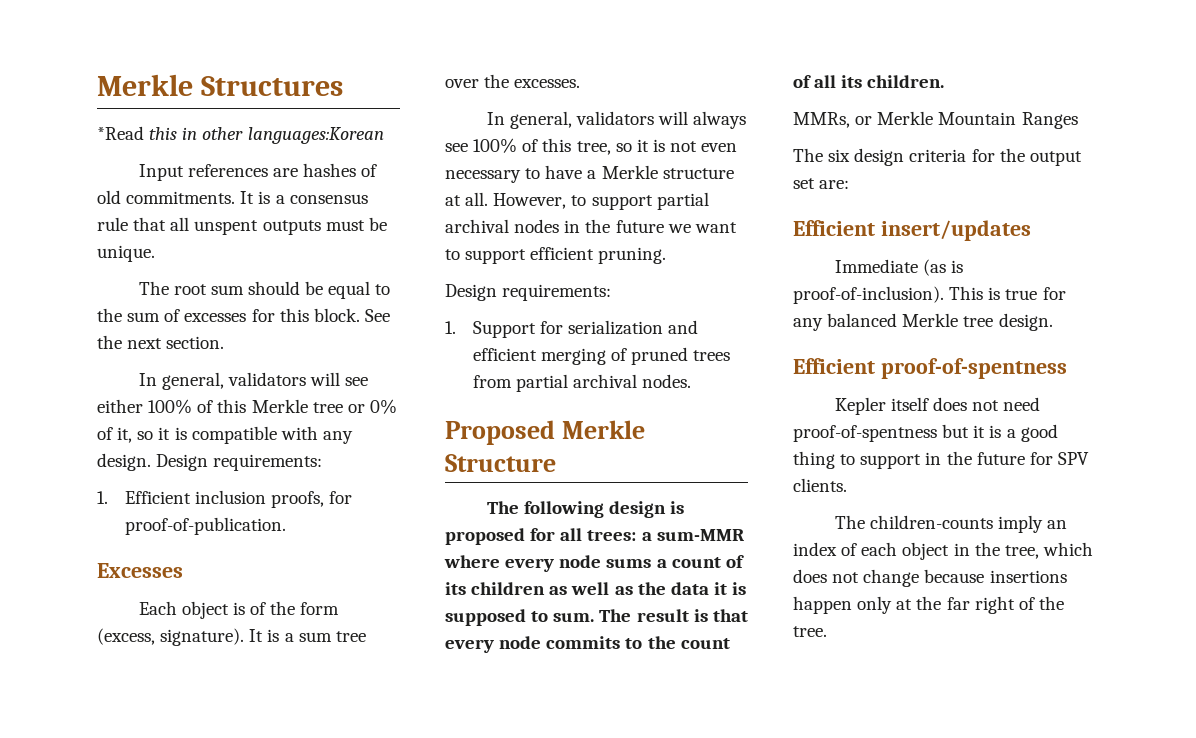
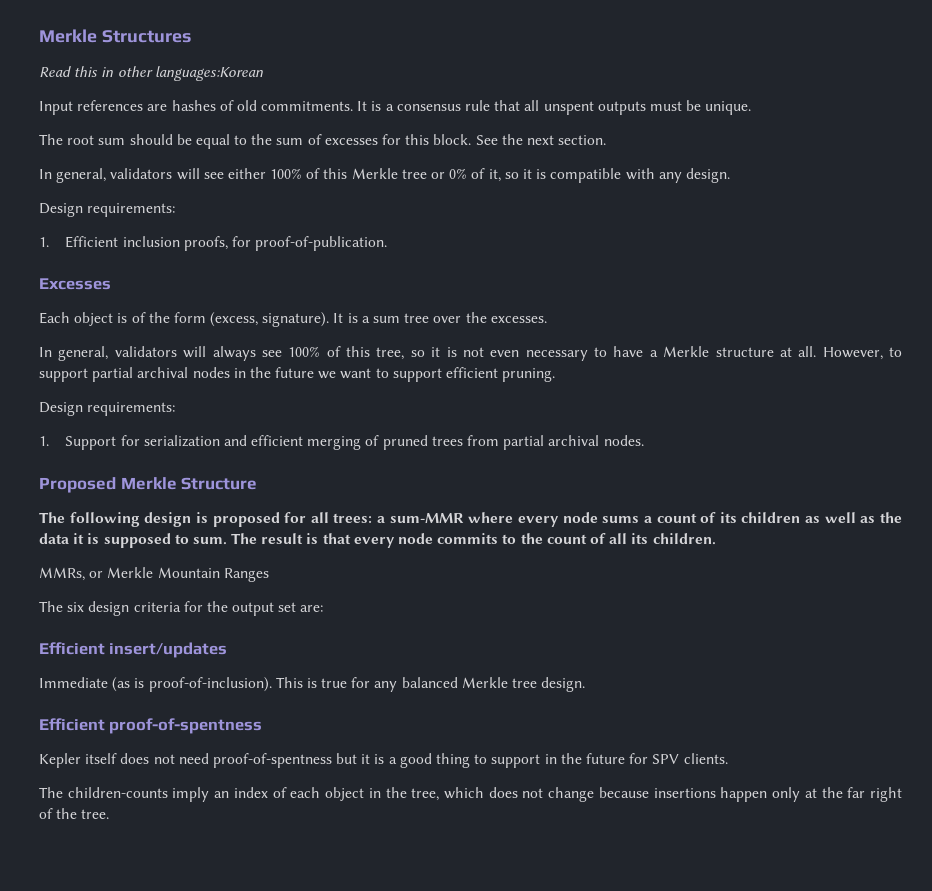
- *Read this in other languages:Korean
+ Read this in other languages:Korean
- In general, validators will see either 100% of this Merkle tree or 0% of it, so it is compatible with any design. Design requirements:
+ In general, validators will see either 100% of this Merkle tree or 0% of it, so it is compatible with any design.
+ Design requirements:

